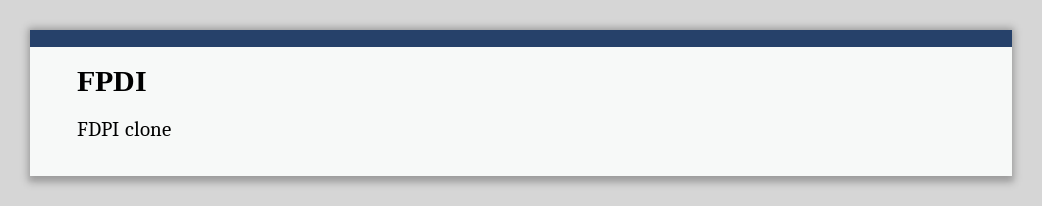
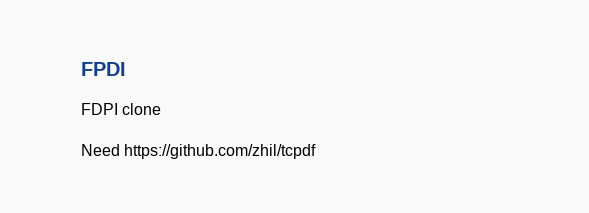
+ Need https://github.com/zhil/tcpdf

